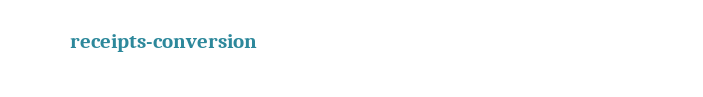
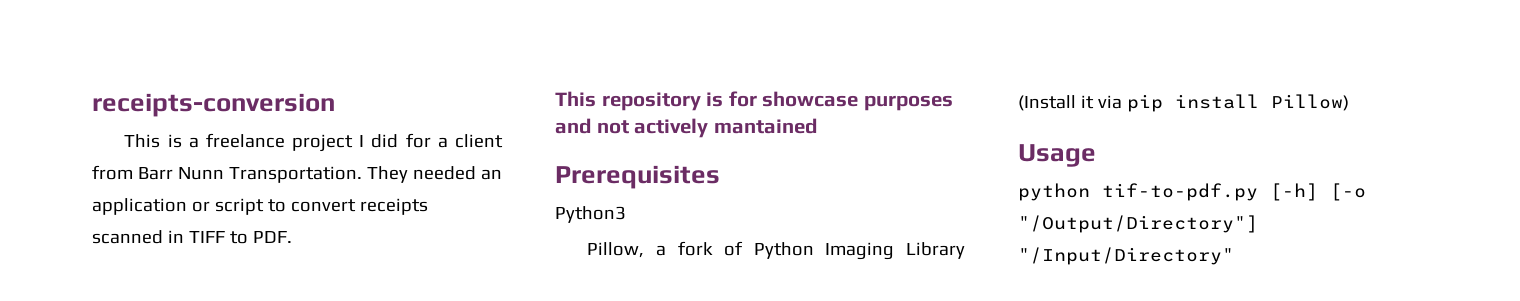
+ This is a freelance project I did for a client from Barr Nunn Transportation. They needed an application or script to convert receipts scanned in TIFF to PDF.
+ This repository is for showcase purposes and not actively mantained
+ Prerequisites
+ Python3
+ Pillow, a fork of Python Imaging Library (Install it via pip install Pillow)
+ Usage
+ python tif-to-pdf.py [-h] [-o "/Output/Directory"] "/Input/Directory"

